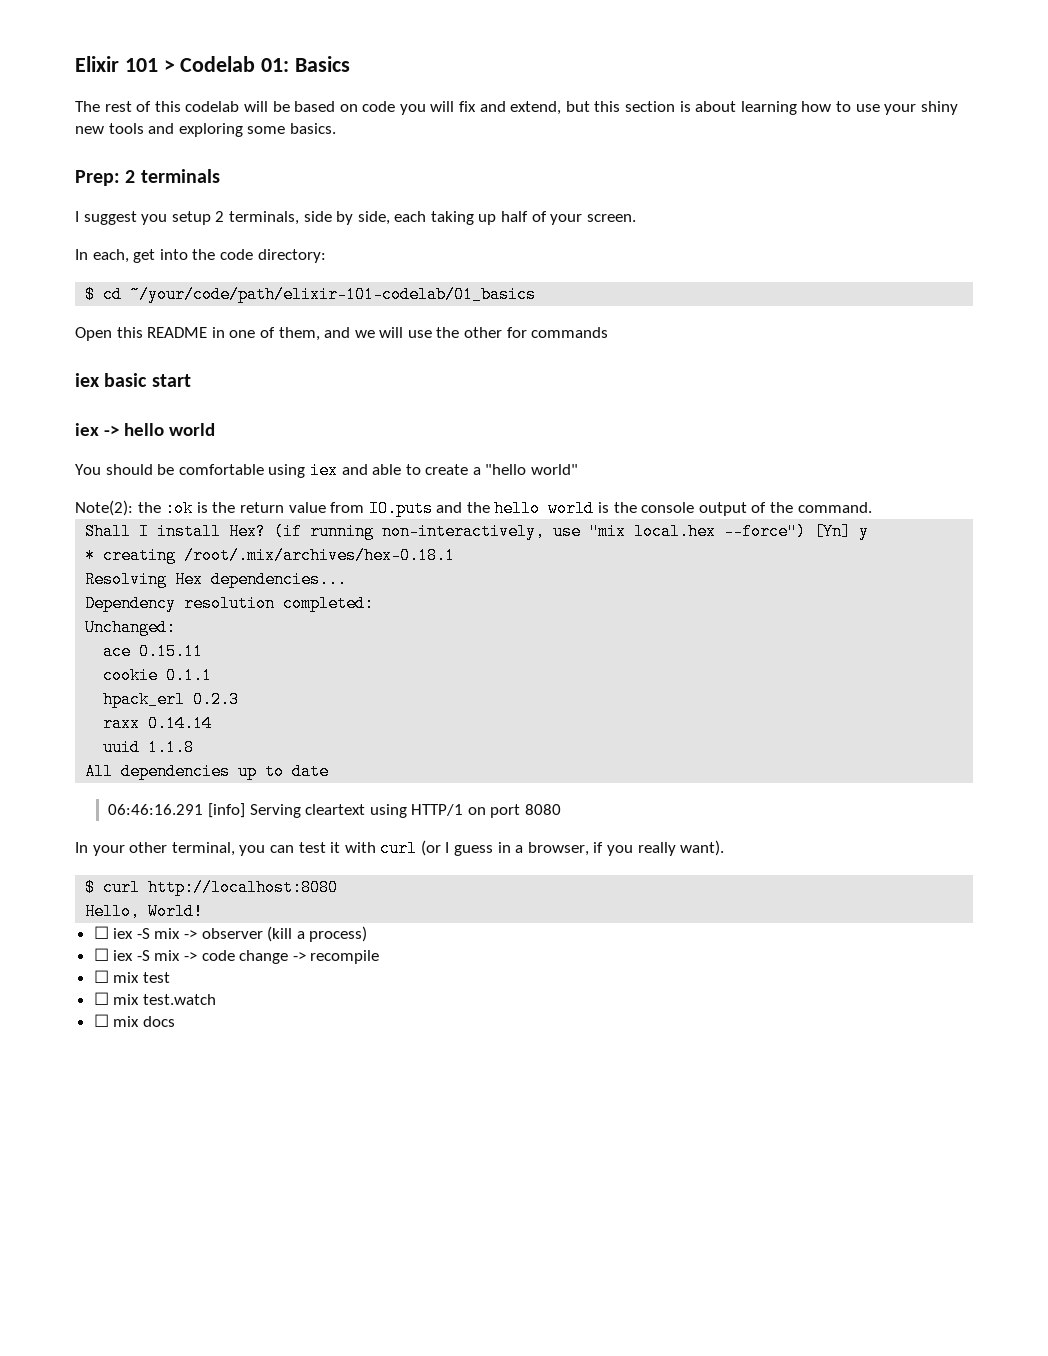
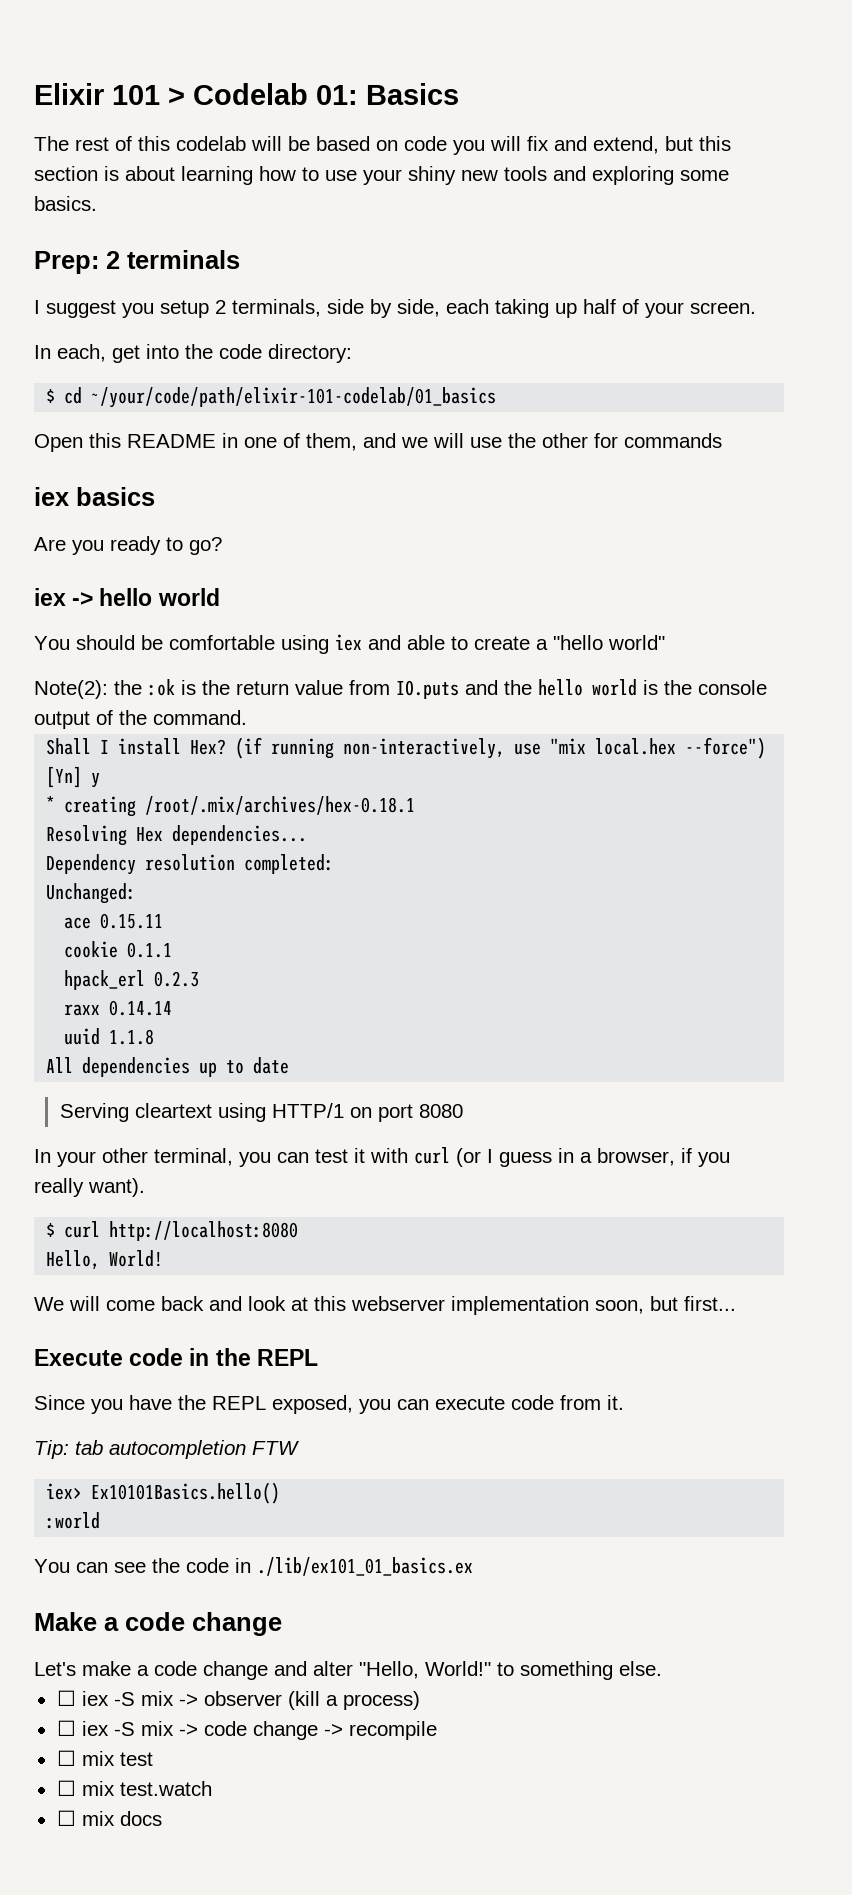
- iex basic start
+ iex basics
+ Are you ready to go?
- 06:46:16.291 [info] Serving cleartext using HTTP/1 on port 8080
+ Serving cleartext using HTTP/1 on port 8080
+ We will come back and look at this webserver implementation soon, but first...
+ Execute code in the REPL
+ Since you have the REPL exposed, you can execute code from it.
+ Tip: tab autocompletion FTW
+ iex> Ex10101Basics.hello()
+ :world
+ You can see the code in ./lib/ex101_01_basics.ex
+ Make a code change
+ Let's make a code change and alter "Hello, World!" to something else.

